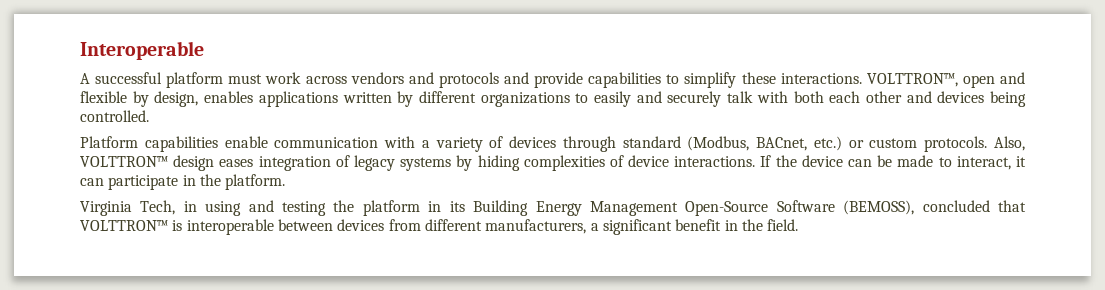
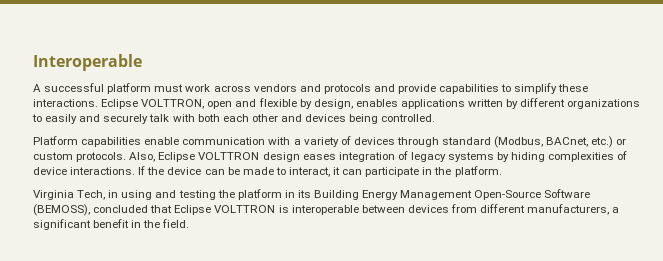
- VOLTTRON™, open and flexible by design, enables applications written by different organizations to easily and securely talk with both each other and devices being controlled.
+ Eclipse VOLTTRON, open and flexible by design, enables applications written by different organizations to easily and securely talk with both each other and devices being controlled.
- Also, VOLTTRON™ design eases integration of legacy systems by hiding complexities of device interactions.
+ Also, Eclipse VOLTTRON design eases integration of legacy systems by hiding complexities of device interactions.
- Virginia Tech, in using and testing the platform in its Building Energy Management Open-Source Software (BEMOSS), concluded that VOLTTRON™ is interoperable between devices from different manufacturers, a significant benefit in the field.
+ Virginia Tech, in using and testing the platform in its Building Energy Management Open-Source Software (BEMOSS), concluded that Eclipse VOLTTRON is interoperable between devices from different manufacturers, a significant benefit in the field.

